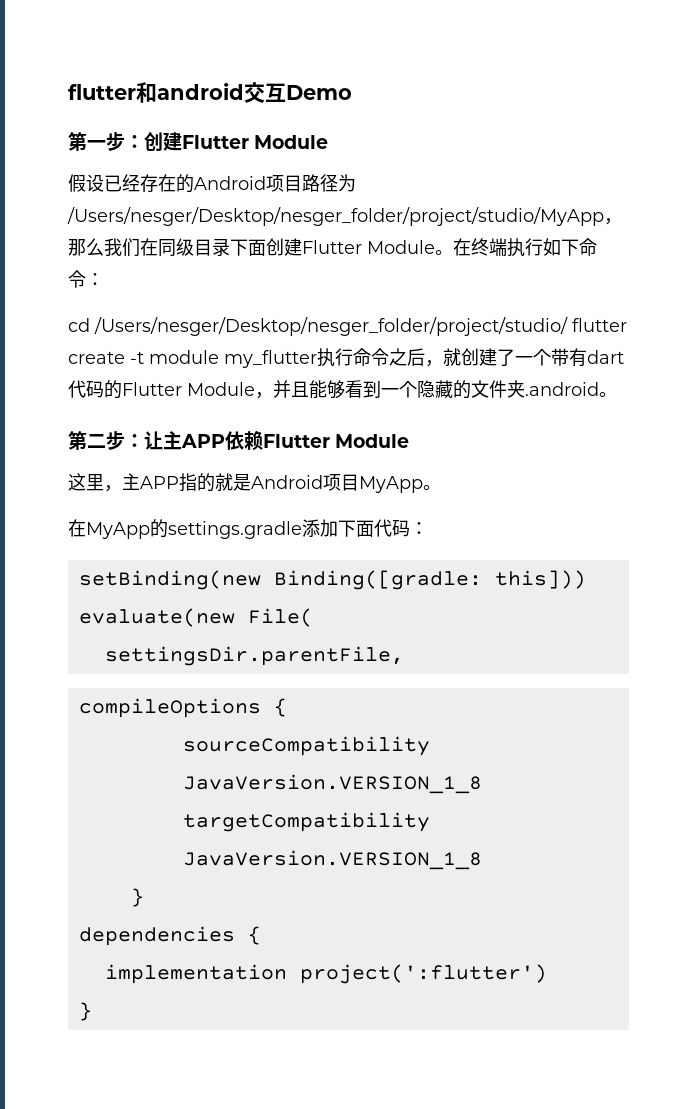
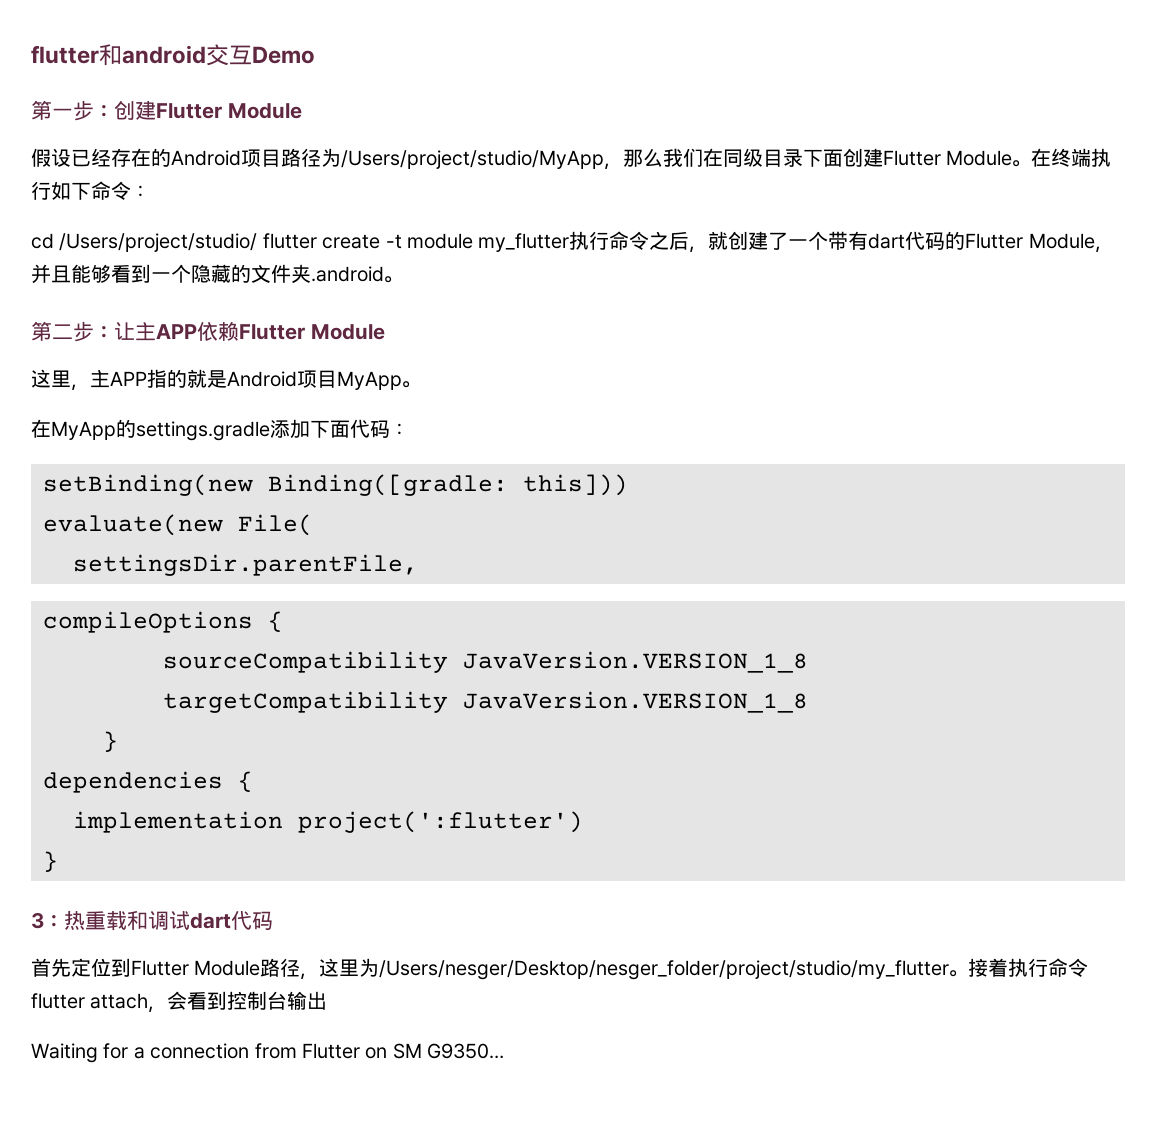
- 假设已经存在的Android项目路径为/Users/nesger/Desktop/nesger_folder/project/studio/MyApp，那么我们在同级目录下面创建Flutter Module。
+ 假设已经存在的Android项目路径为/Users/project/studio/MyApp，那么我们在同级目录下面创建Flutter Module。
- cd /Users/nesger/Desktop/nesger_folder/project/studio/ flutter create -t module my_flutter执行命令之后，就创建了一个带有dart代码的Flutter Module，并且能够看到一个隐藏的文件夹.android。
+ cd /Users/project/studio/ flutter create -t module my_flutter执行命令之后，就创建了一个带有dart代码的Flutter Module，并且能够看到一个隐藏的文件夹.android。
+ 3：热重载和调试dart代码
+ 首先定位到Flutter Module路径，这里为/Users/nesger/Desktop/nesger_folder/project/studio/my_flutter。接着执行命令flutter attach，会看到控制台输出
+ Waiting for a connection from Flutter on SM G9350…

